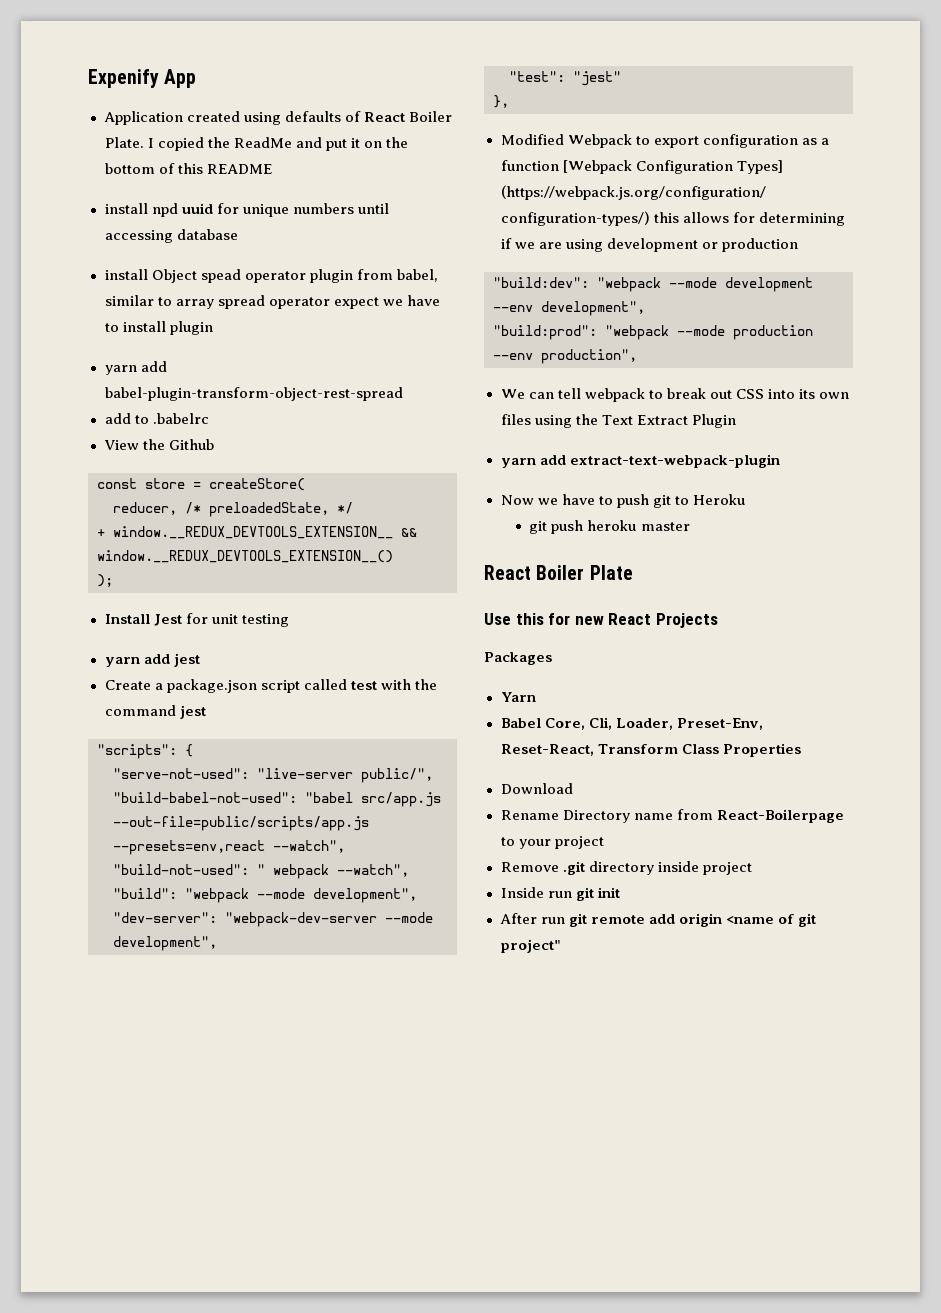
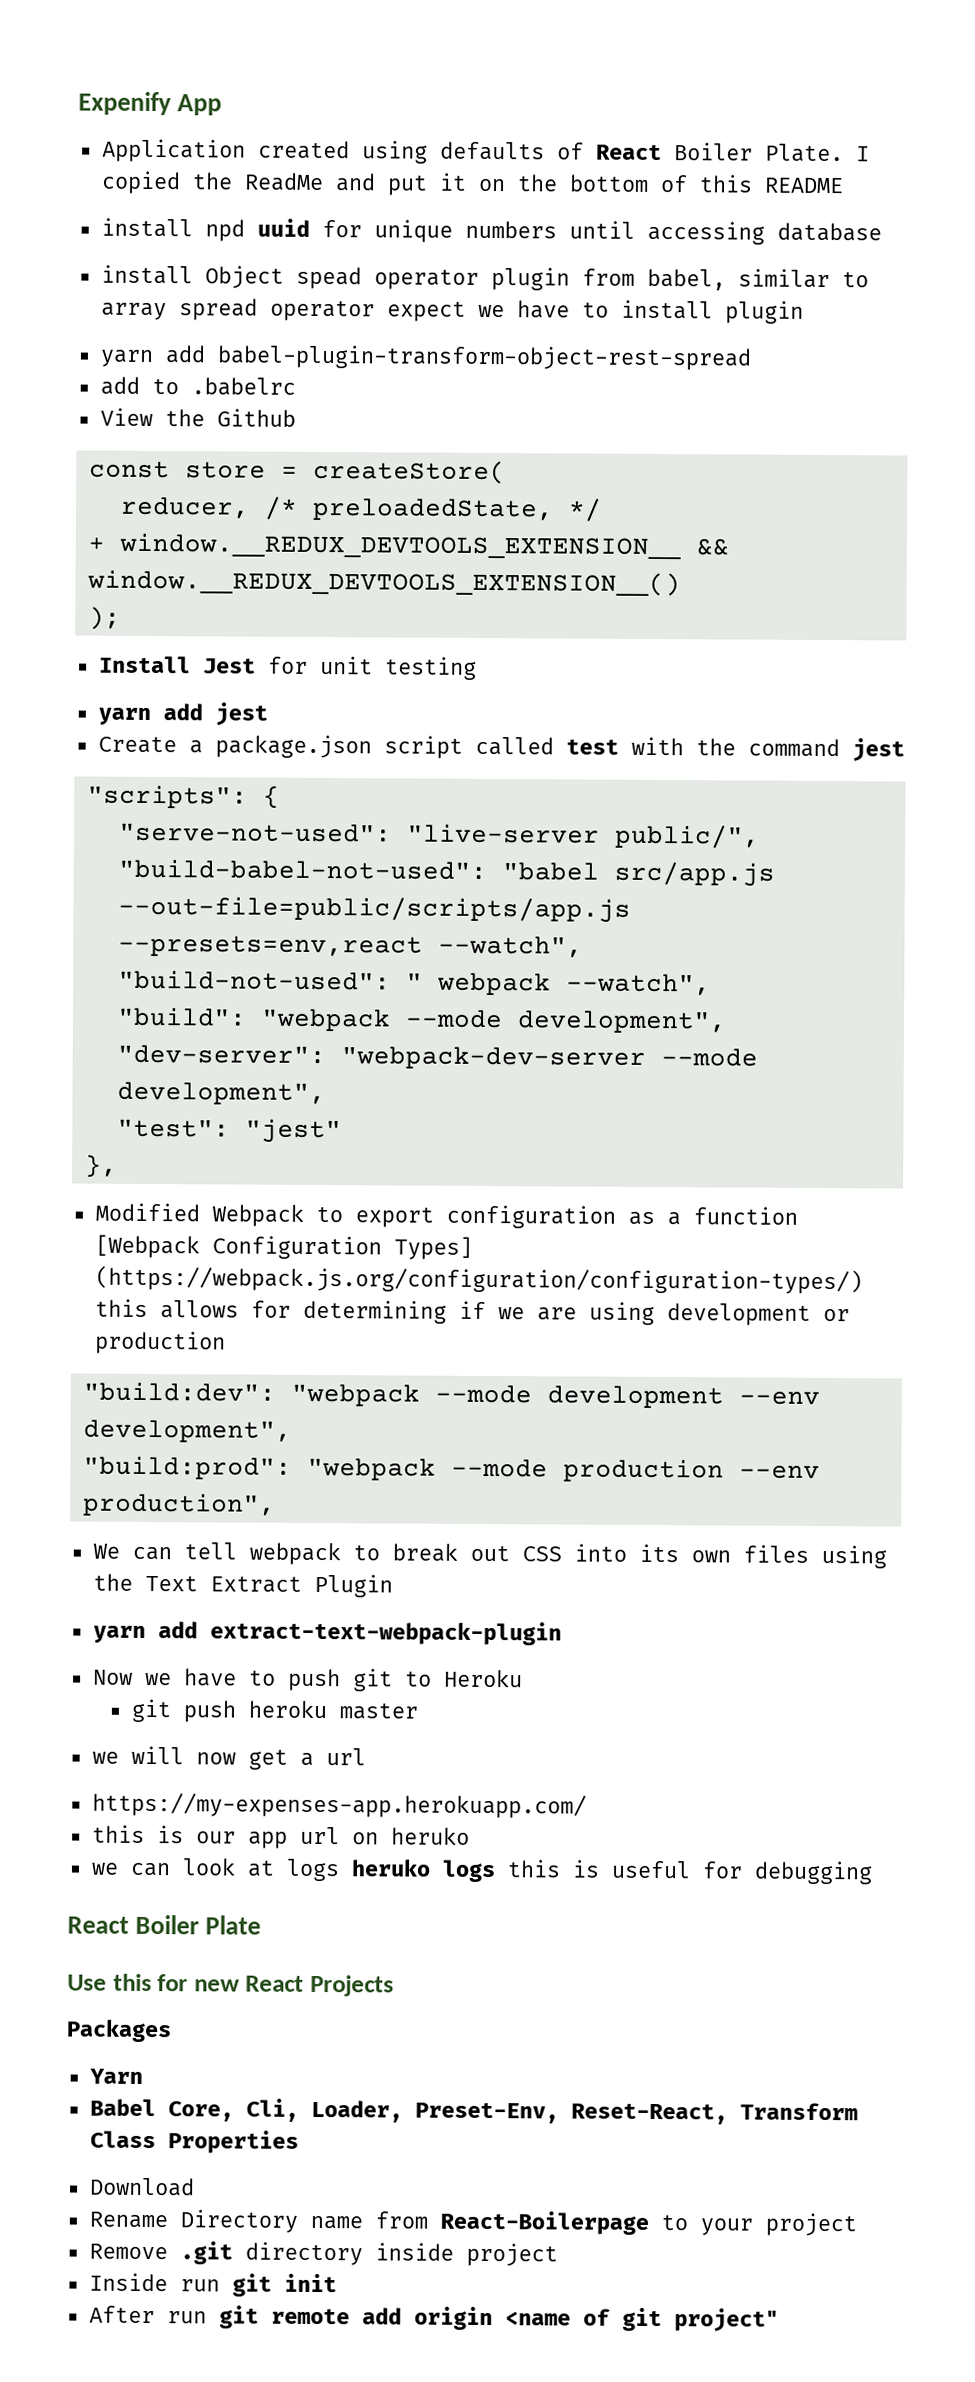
+ we will now get a url
+ https://my-expenses-app.herokuapp.com/
+ this is our app url on heruko
+ we can look at logs heruko logs this is useful for debugging

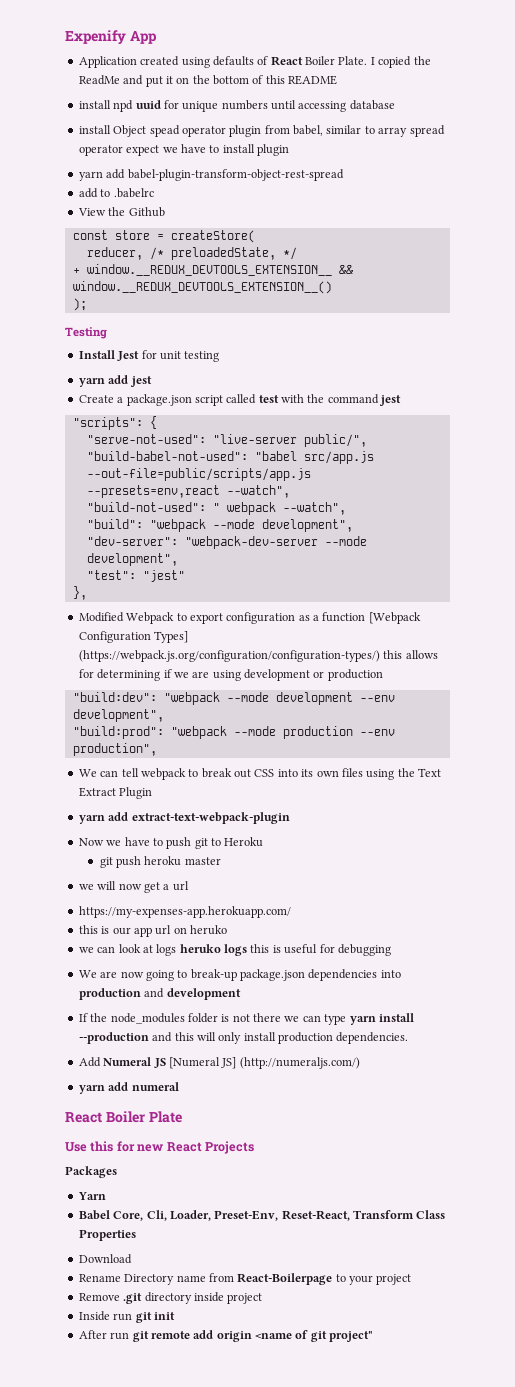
+ Testing
+ We are now going to break-up package.json dependencies into production and development
+ If the node_modules folder is not there we can type yarn install --production and this will only install production dependencies.
+ Add Numeral JS [Numeral JS] (http://numeraljs.com/)
+ yarn add numeral

